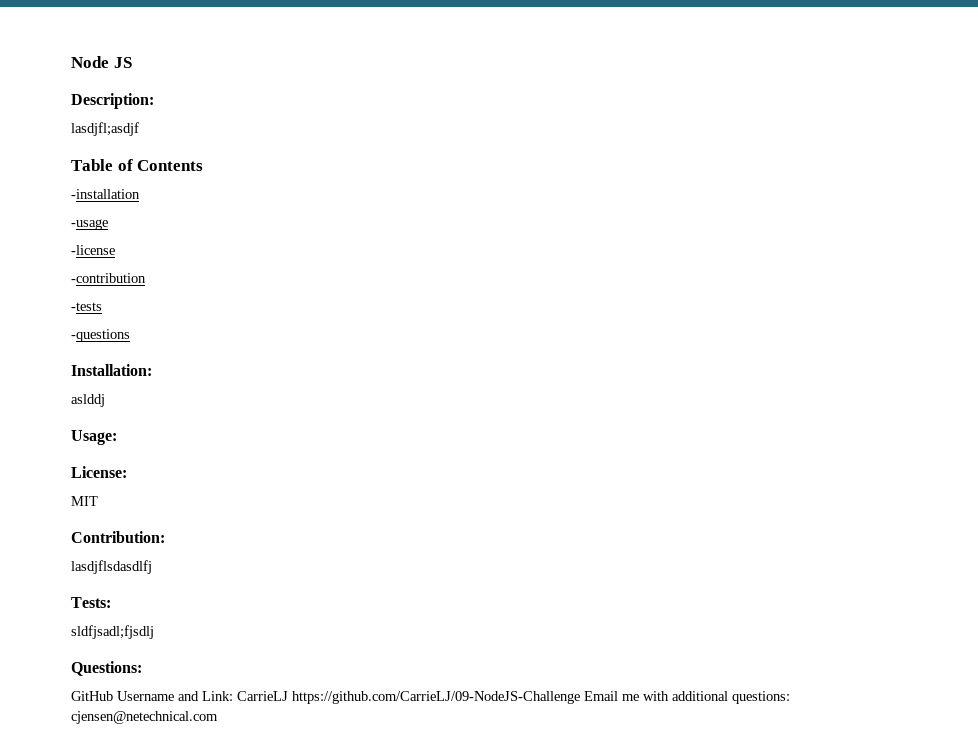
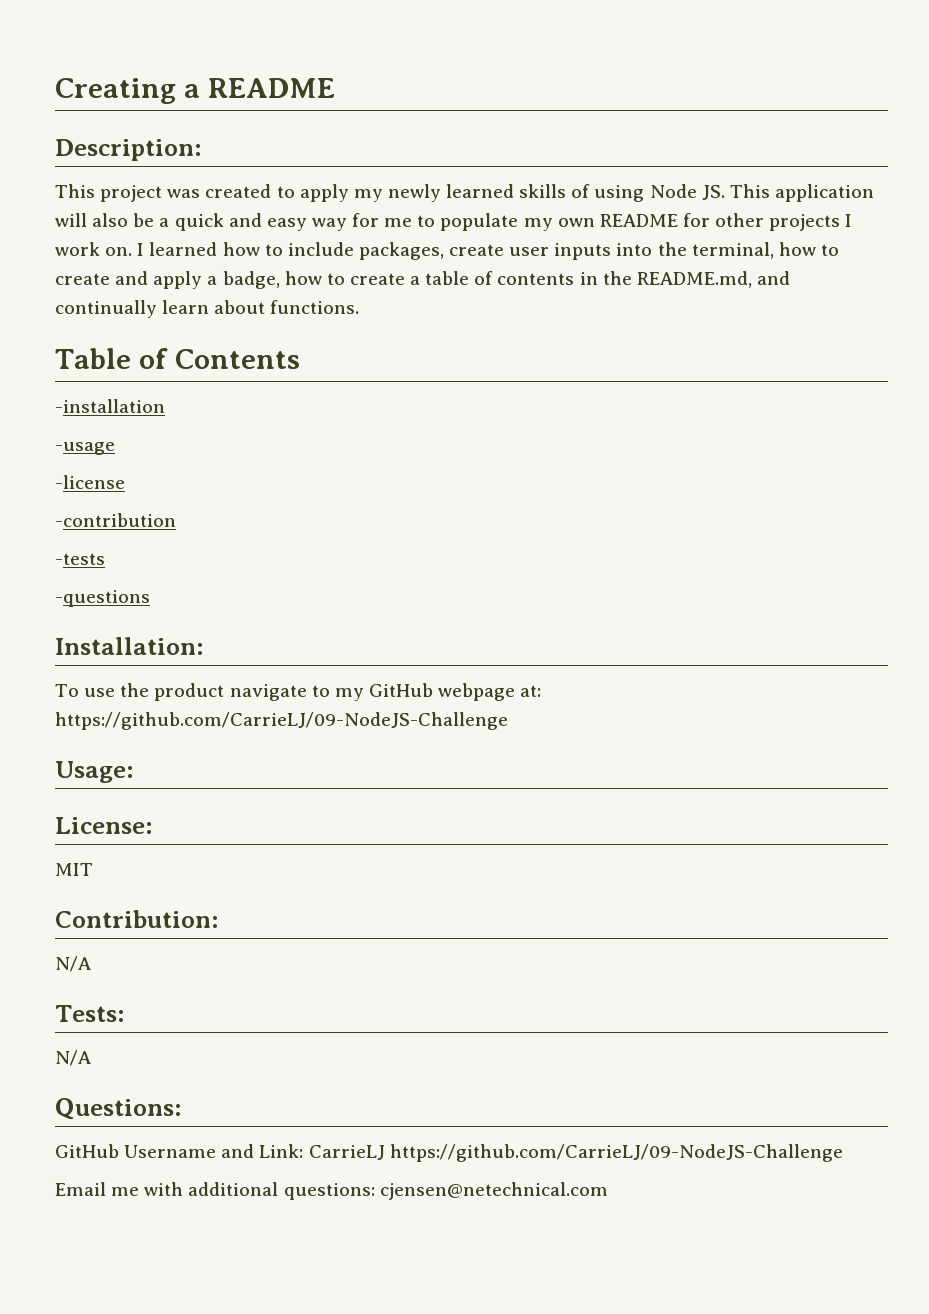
- Node JS
+ Creating a README
  Description:
- lasdjfl;asdjf
+ This project was created to apply my newly learned skills of using Node JS. This application will also be a quick and easy way for me to populate my own README for other projects I work on. I learned how to include packages, create user inputs into the terminal, how to create and apply a badge, how to create a table of contents in the README.md, and continually learn about functions.
- aslddj
+ To use the product navigate to my GitHub webpage at: https://github.com/CarrieLJ/09-NodeJS-Challenge
  Contribution:
- lasdjflsdasdlfj
+ N/A
  Tests:
- sldfjsadl;fjsdlj
+ N/A
- GitHub Username and Link: CarrieLJ https://github.com/CarrieLJ/09-NodeJS-Challenge Email me with additional questions: cjensen@netechnical.com
+ GitHub Username and Link: CarrieLJ https://github.com/CarrieLJ/09-NodeJS-Challenge
+ Email me with additional questions: cjensen@netechnical.com

